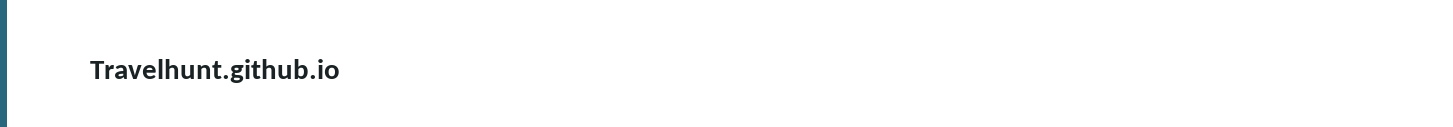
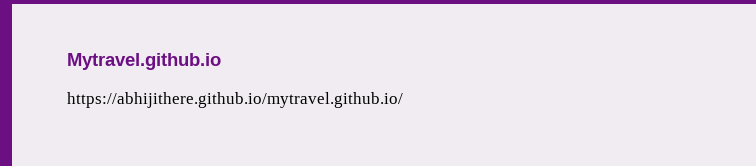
- Travelhunt.github.io
+ Mytravel.github.io
+ https://abhijithere.github.io/mytravel.github.io/

